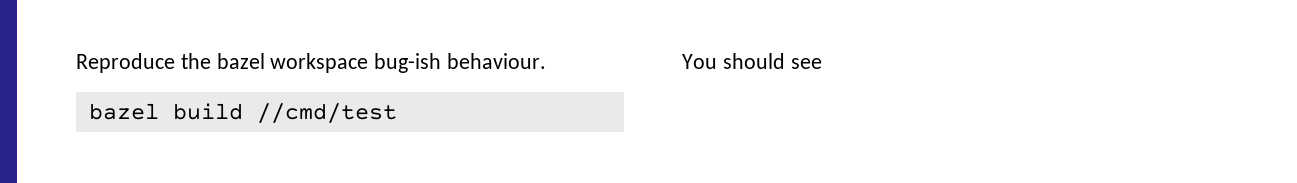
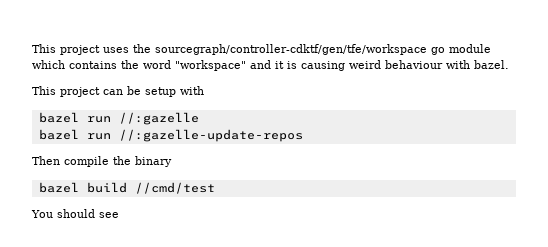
- Reproduce the bazel workspace bug-ish behaviour.
+ This project uses the sourcegraph/controller-cdktf/gen/tfe/workspace go module which contains the word "workspace" and it is causing weird behaviour with bazel.
+ This project can be setup with
+ bazel run //:gazelle
+ bazel run //:gazelle-update-repos
+ Then compile the binary

